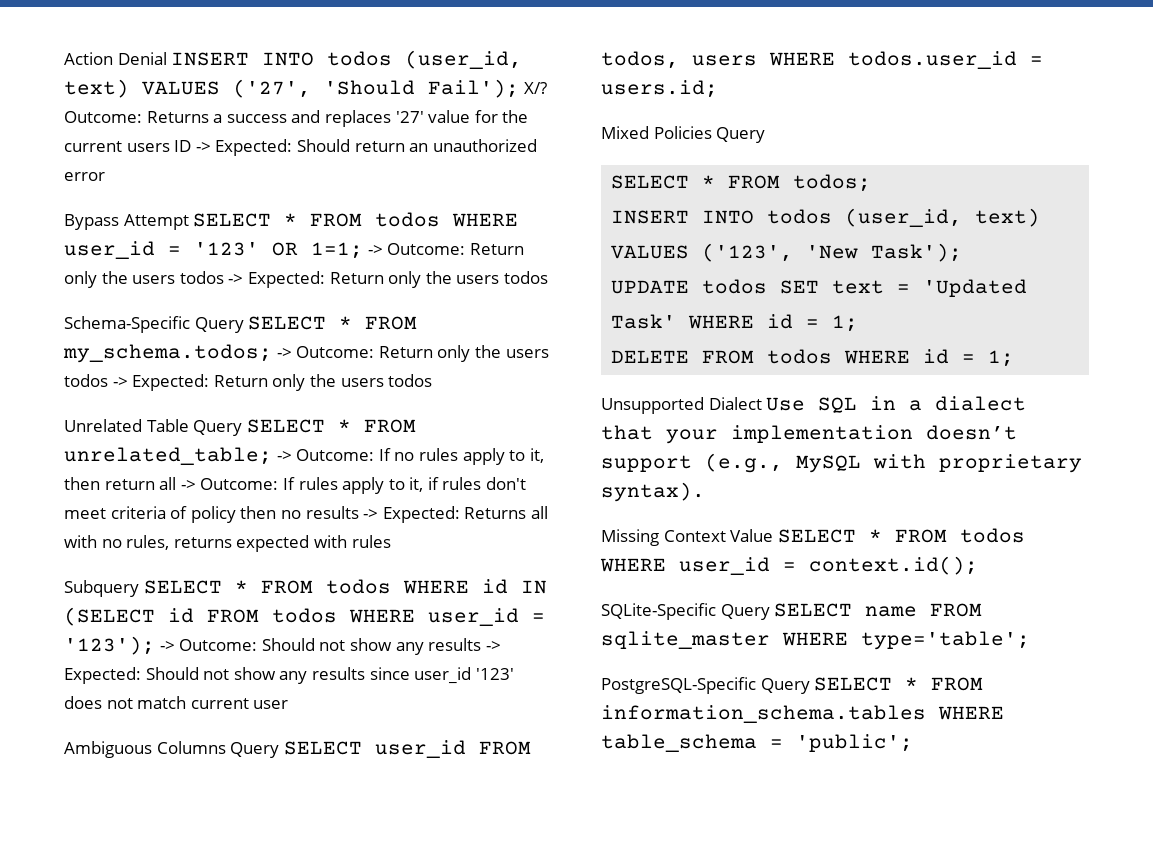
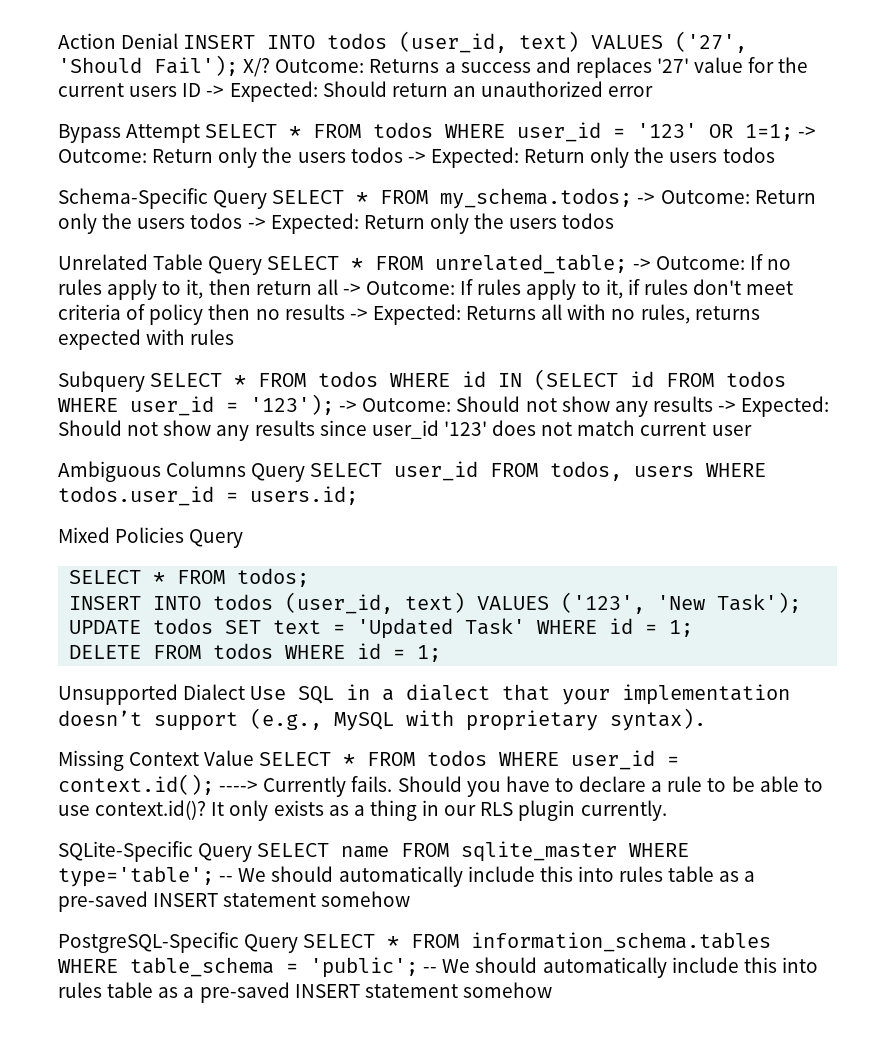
- Missing Context Value SELECT * FROM todos WHERE user_id = context.id();
+ Missing Context Value SELECT * FROM todos WHERE user_id = context.id(); ----> Currently fails. Should you have to declare a rule to be able to use context.id()? It only exists as a thing in our RLS plugin currently.
- SQLite-Specific Query SELECT name FROM sqlite_master WHERE type='table';
+ SQLite-Specific Query SELECT name FROM sqlite_master WHERE type='table'; -- We should automatically include this into rules table as a pre-saved INSERT statement somehow
- PostgreSQL-Specific Query SELECT * FROM information_schema.tables WHERE table_schema = 'public';
+ PostgreSQL-Specific Query SELECT * FROM information_schema.tables WHERE table_schema = 'public'; -- We should automatically include this into rules table as a pre-saved INSERT statement somehow

